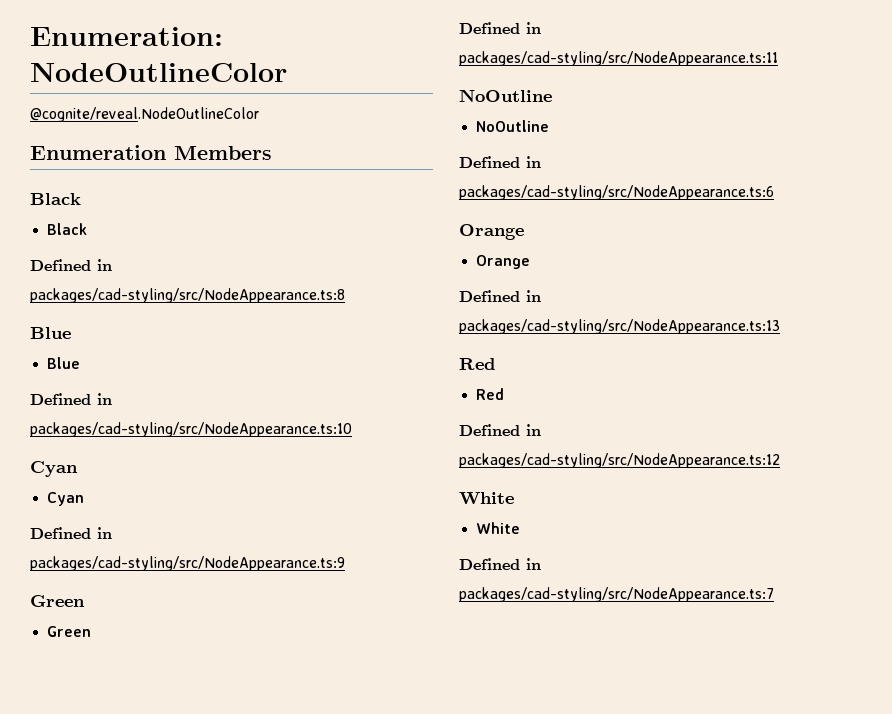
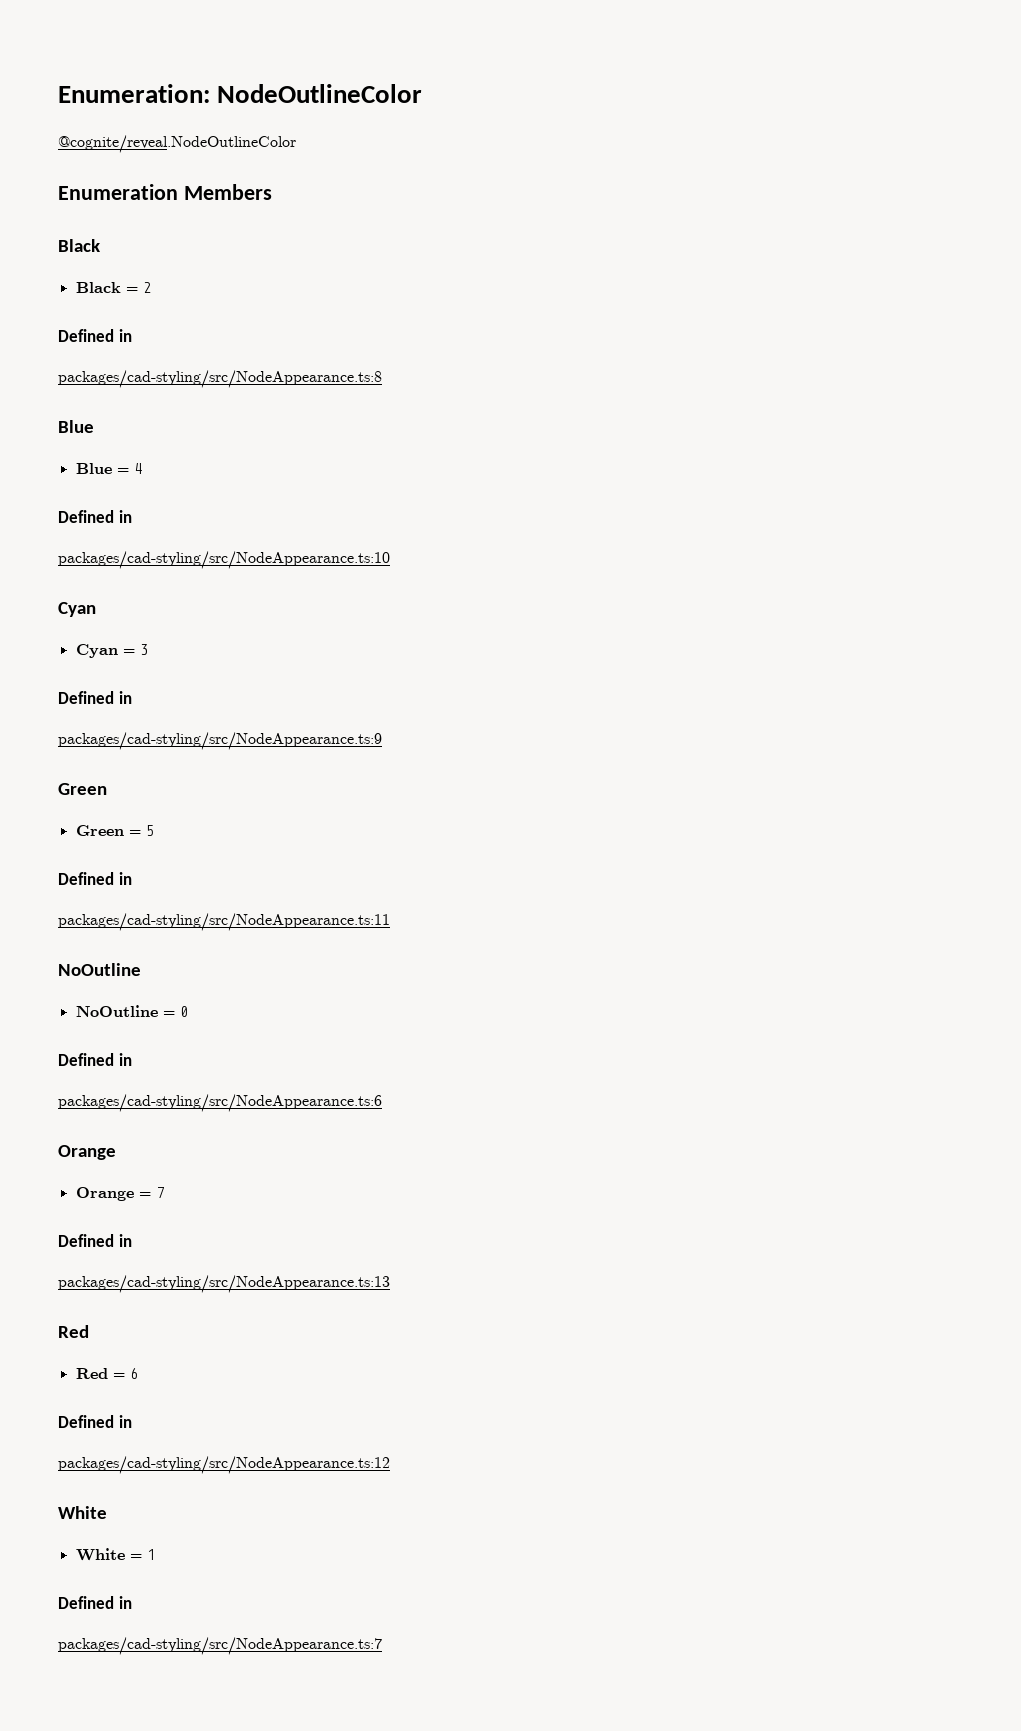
  Enumeration Members
  Black
- Black
+ Black = 2
  packages/cad-styling/src/NodeAppearance.ts:8
  Blue
- Blue
+ Blue = 4
  packages/cad-styling/src/NodeAppearance.ts:10
  Cyan
- Cyan
+ Cyan = 3
  packages/cad-styling/src/NodeAppearance.ts:9
  Green
- Green
+ Green = 5
  packages/cad-styling/src/NodeAppearance.ts:11
  NoOutline
- NoOutline
+ NoOutline = 0
  packages/cad-styling/src/NodeAppearance.ts:6
  Orange
- Orange
+ Orange = 7
  packages/cad-styling/src/NodeAppearance.ts:13
  Red
- Red
+ Red = 6
  packages/cad-styling/src/NodeAppearance.ts:12
  White
- White
+ White = 1

